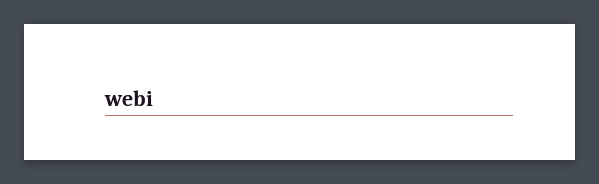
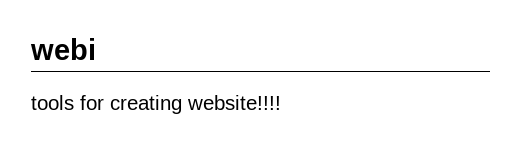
+ tools for creating website!!!!

